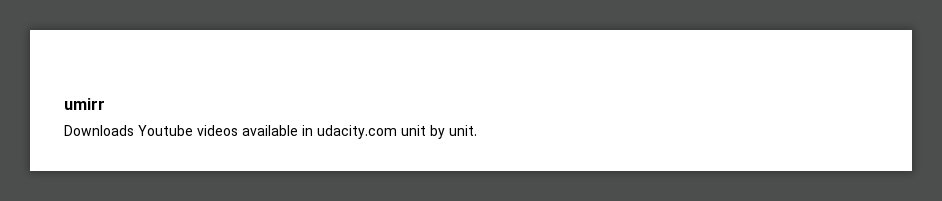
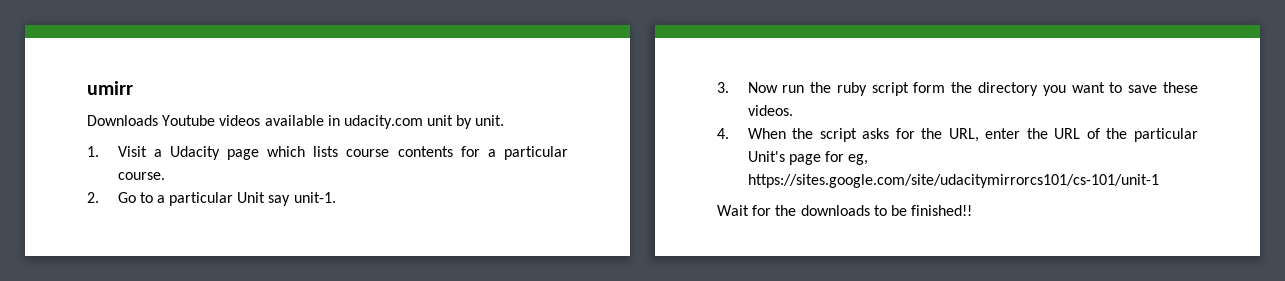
+ 1. Visit a Udacity page which lists course contents for a particular course.
+ 2. Go to a particular Unit say unit-1.
+ 3. Now run the ruby script form the directory you want to save these videos.
+ 4. When the script asks for the URL, enter the URL of the particular Unit's page for eg, https://sites.google.com/site/udacitymirrorcs101/cs-101/unit-1
+ Wait for the downloads to be finished!!

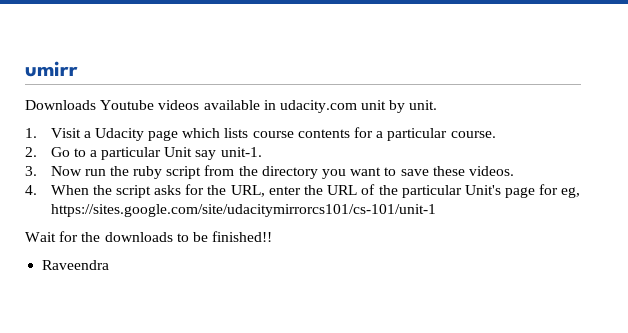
- 3. Now run the ruby script form the directory you want to save these videos.
+ 3. Now run the ruby script from the directory you want to save these videos.
+ Raveendra

